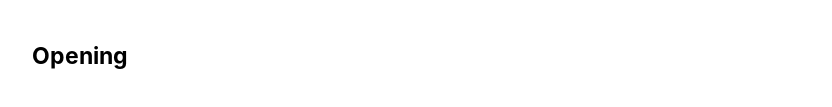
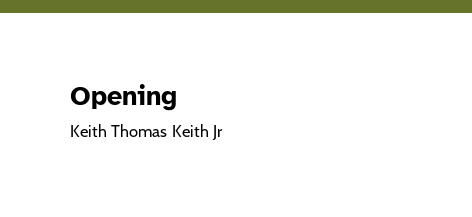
+ Keith Thomas Keith Jr

